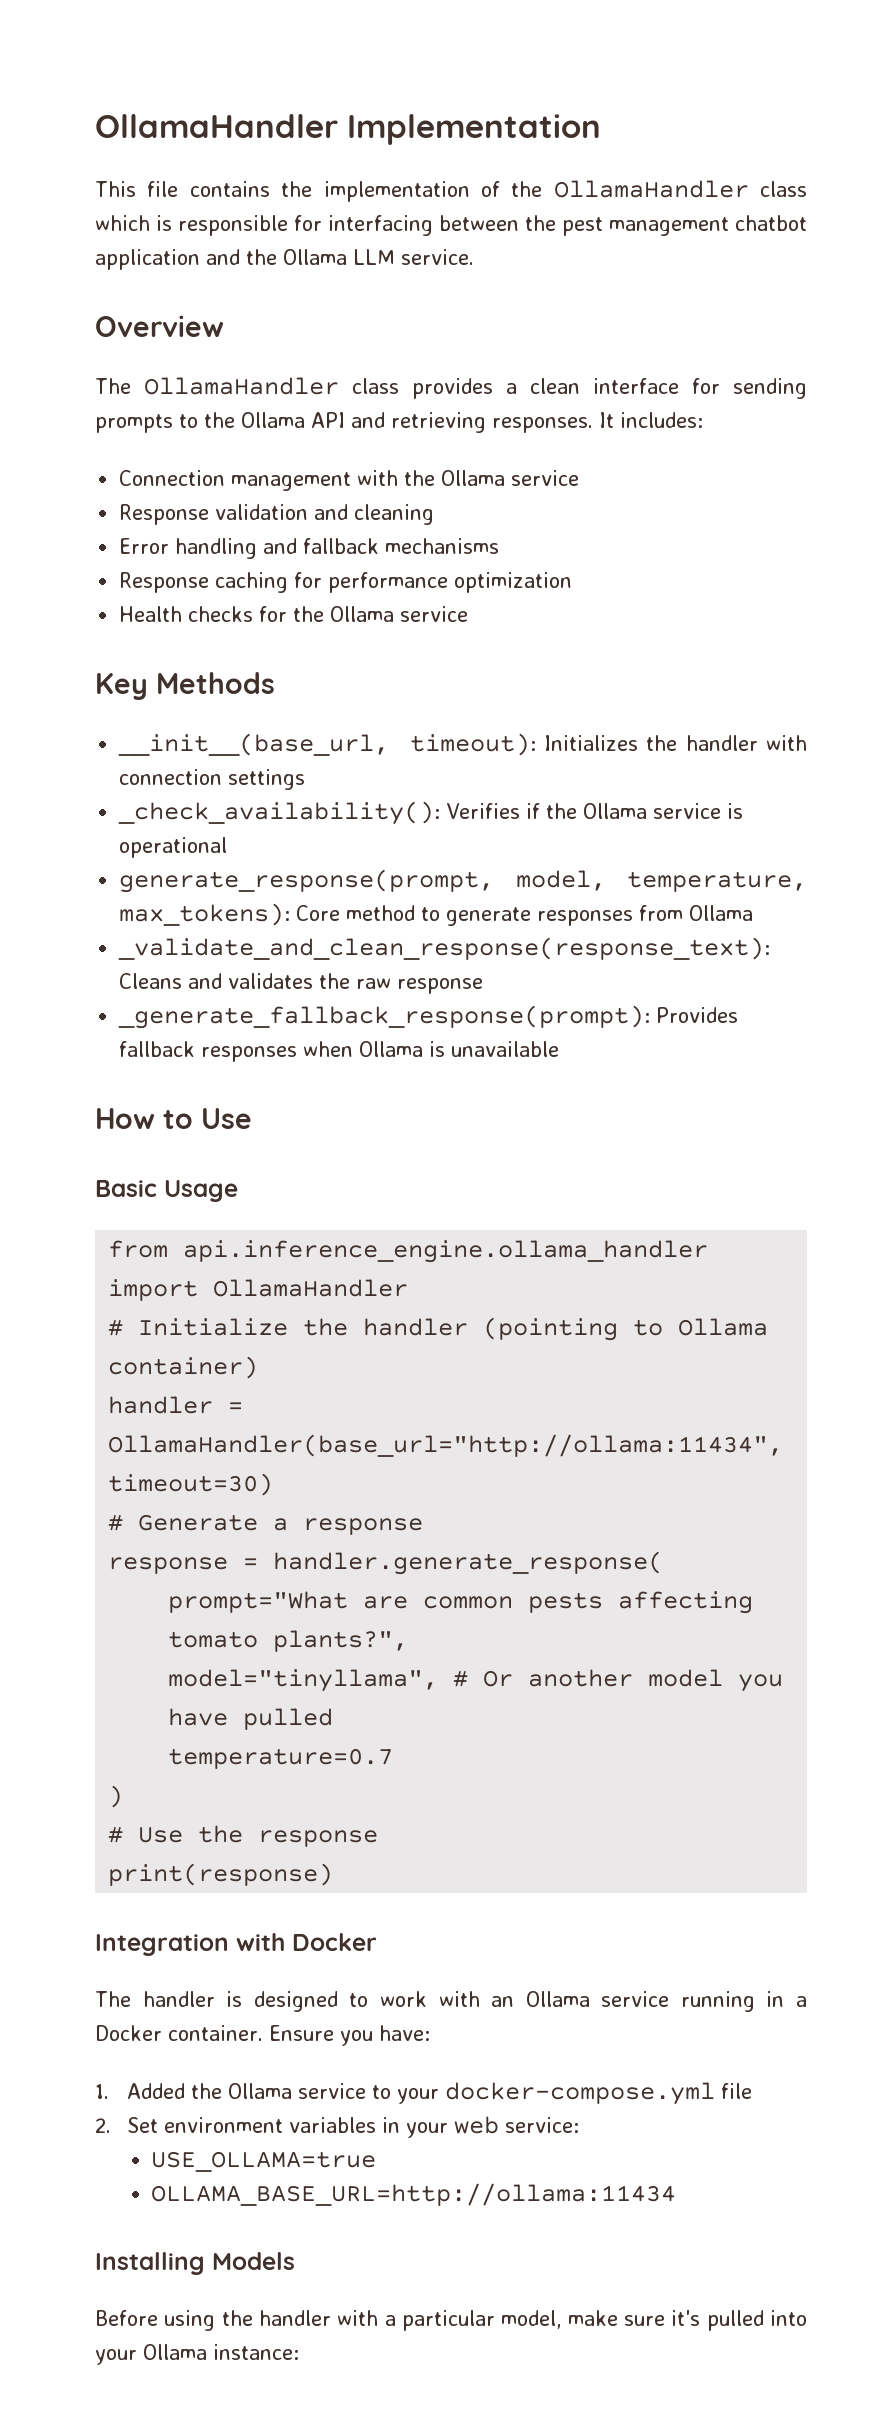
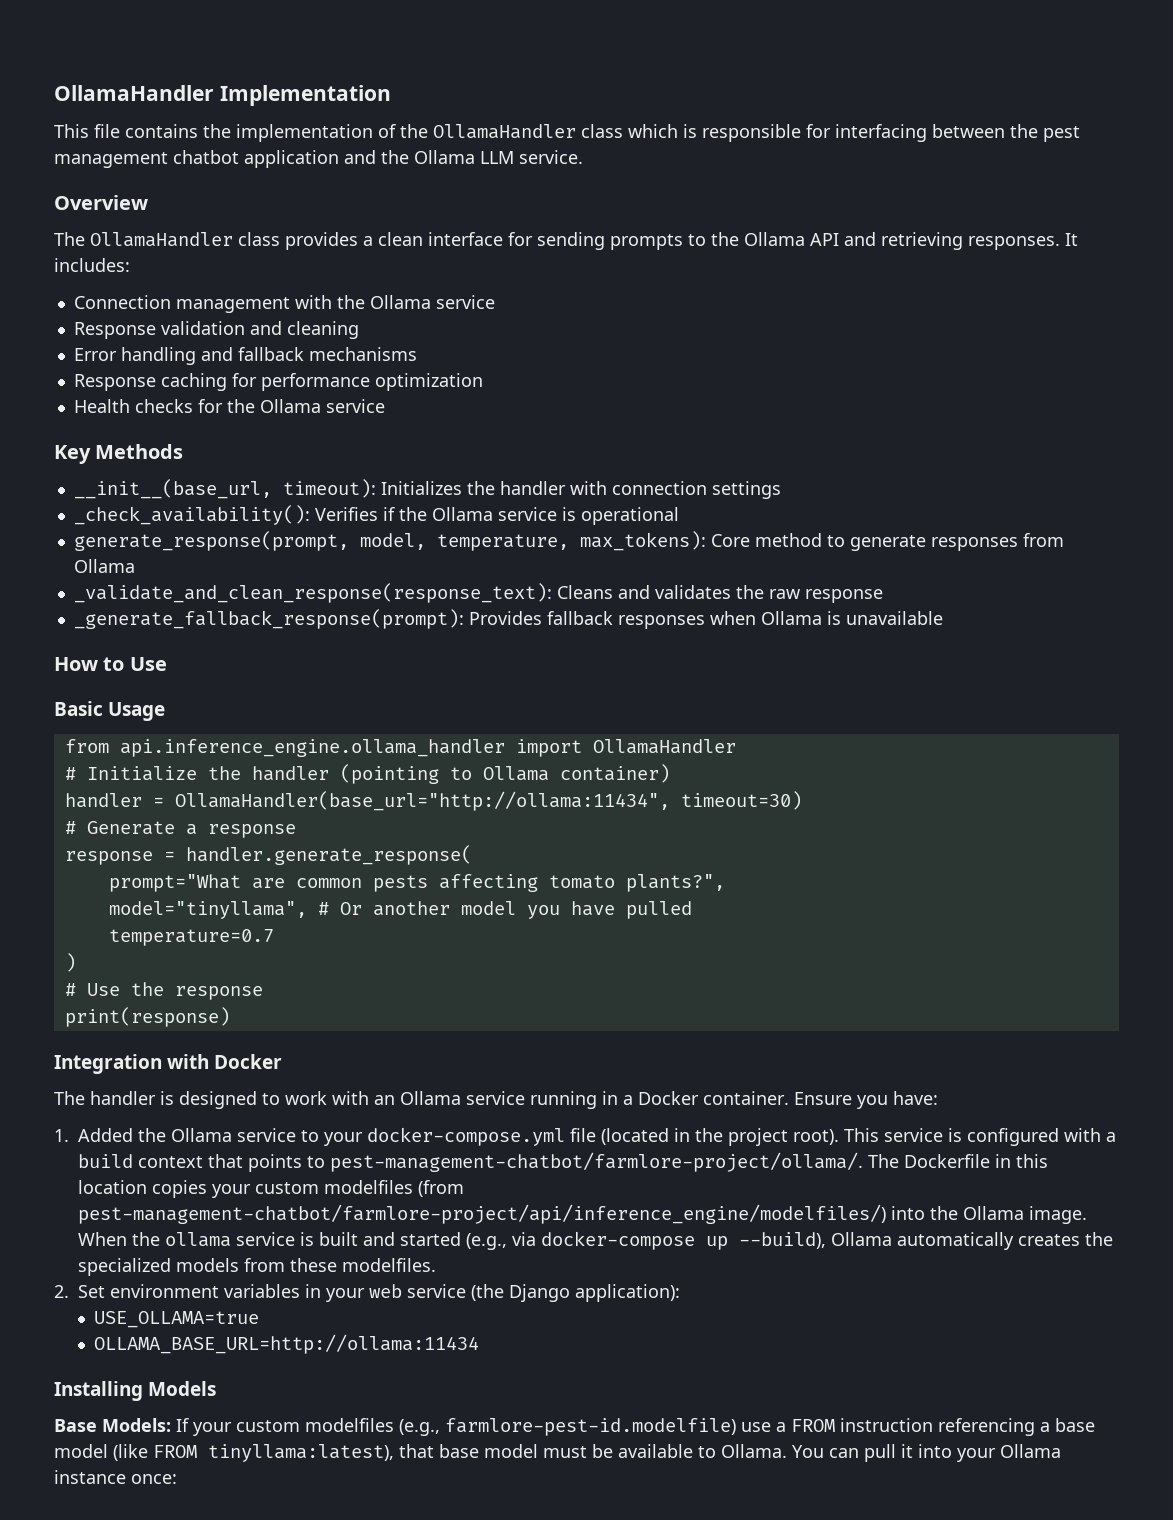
- 1. Added the Ollama service to your docker-compose.yml file
+ 1. Added the Ollama service to your docker-compose.yml file (located in the project root). This service is configured with a build context that points to pest-management-chatbot/farmlore-project/ollama/. The Dockerfile in this location copies your custom modelfiles (from pest-management-chatbot/farmlore-project/api/inference_engine/modelfiles/) into the Ollama image. When the ollama service is built and started (e.g., via docker-compose up --build), Ollama automatically creates the specialized models from these modelfiles.
- 2. Set environment variables in your web service:
+ 2. Set environment variables in your web service (the Django application):
- Before using the handler with a particular model, make sure it's pulled into your Ollama instance:
+ Base Models: If your custom modelfiles (e.g., farmlore-pest-id.modelfile) use a FROM instruction referencing a base model (like FROM tinyllama:latest), that base model must be available to Ollama. You can pull it into your Ollama instance once:

